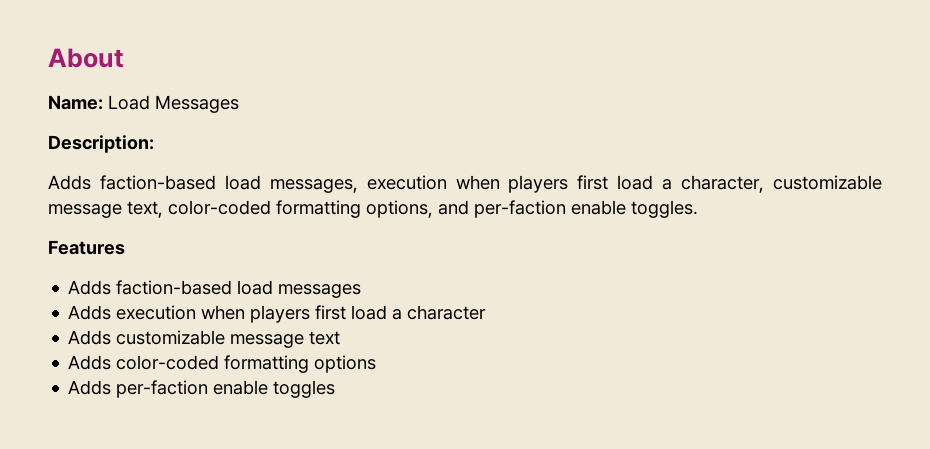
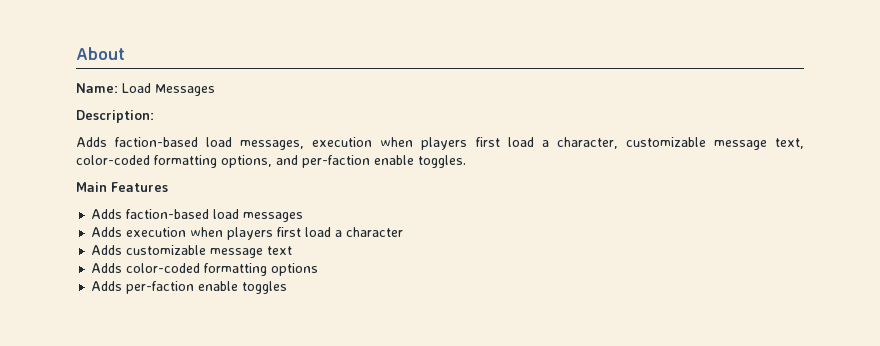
- Features
+ Main Features

